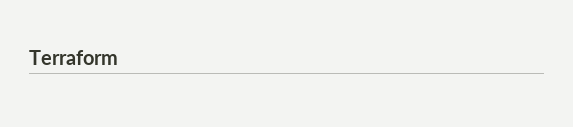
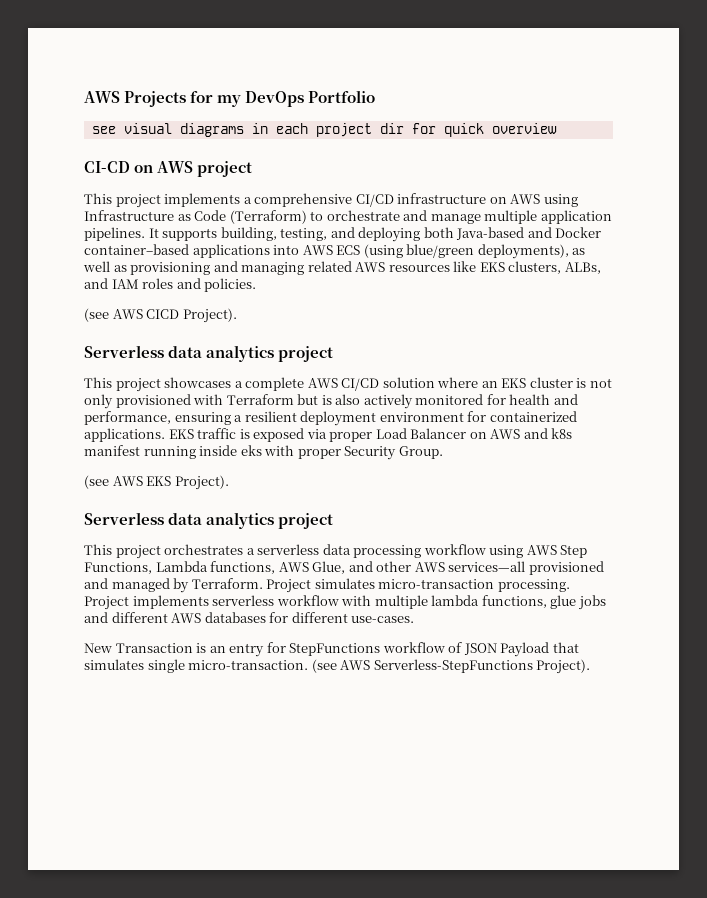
- Terraform
+ AWS Projects for my DevOps Portfolio
+ see visual diagrams in each project dir for quick overview
+ CI-CD on AWS project
+ This project implements a comprehensive CI/CD infrastructure on AWS using Infrastructure as Code (Terraform) to orchestrate and manage multiple application pipelines. It supports building, testing, and deploying both Java-based and Docker container–based applications into AWS ECS (using blue/green deployments), as well as provisioning and managing related AWS resources like EKS clusters, ALBs, and IAM roles and policies.
+ (see AWS CICD Project).
+ Serverless data analytics project
+ This project showcases a complete AWS CI/CD solution where an EKS cluster is not only provisioned with Terraform but is also actively monitored for health and performance, ensuring a resilient deployment environment for containerized applications. EKS traffic is exposed via proper Load Balancer on AWS and k8s manifest running inside eks with proper Security Group.
+ (see AWS EKS Project).
+ Serverless data analytics project
+ This project orchestrates a serverless data processing workflow using AWS Step Functions, Lambda functions, AWS Glue, and other AWS services—all provisioned and managed by Terraform. Project simulates micro-transaction processing. Project implements serverless workflow with multiple lambda functions, glue jobs and different AWS databases for different use-cases.
+ New Transaction is an entry for StepFunctions workflow of JSON Payload that simulates single micro-transaction. (see AWS Serverless-StepFunctions Project).

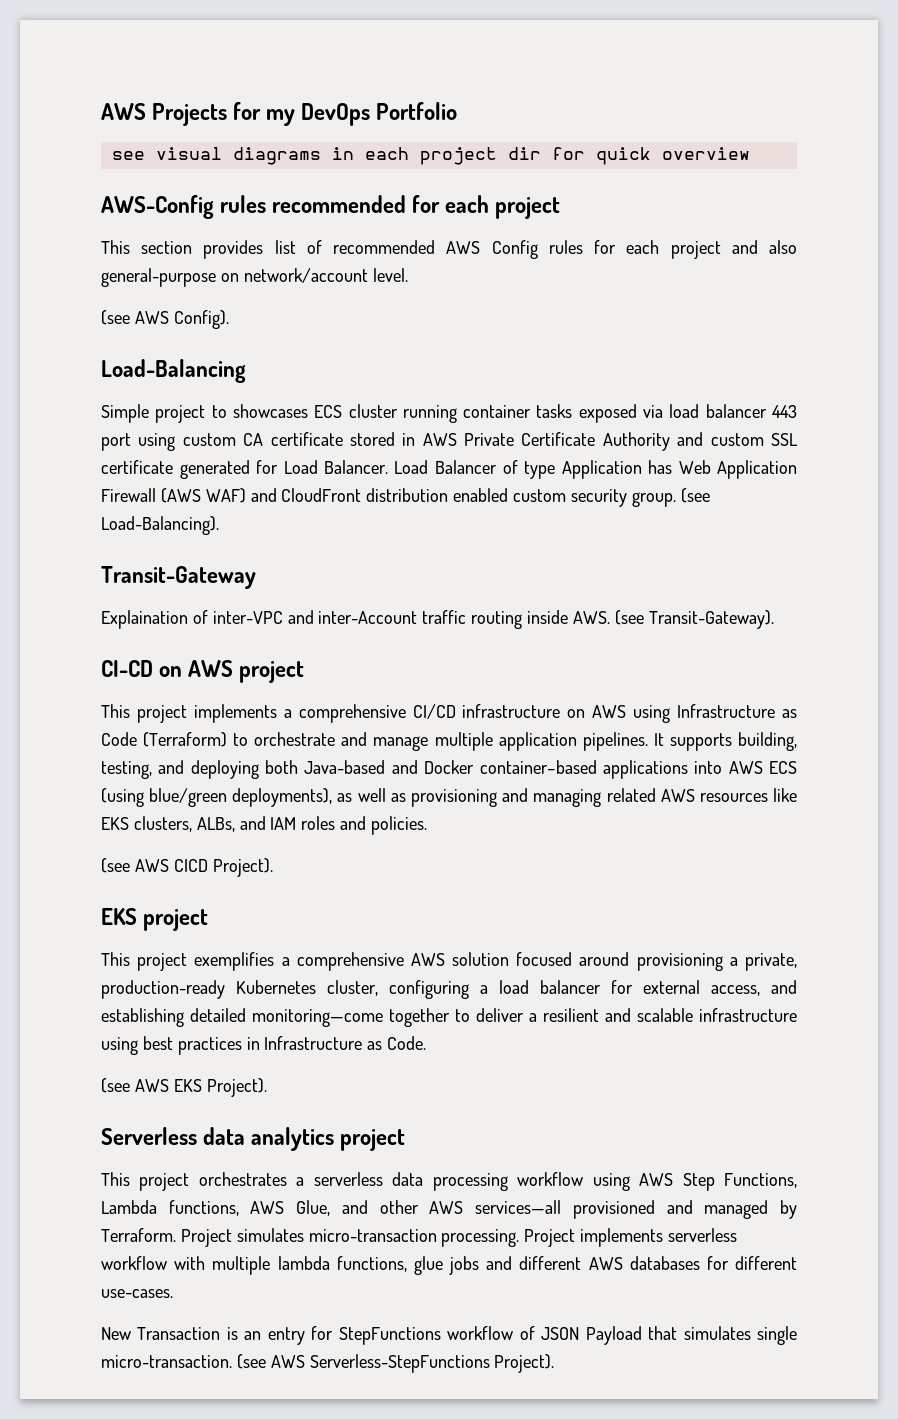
+ AWS-Config rules recommended for each project
+ This section provides list of recommended AWS Config rules for each project and also general-purpose on network/account level.
+ (see AWS Config).
+ Load-Balancing
+ Simple project to showcases ECS cluster running container tasks exposed via load balancer 443 port using custom CA certificate stored in AWS Private Certificate Authority and custom SSL certificate generated for Load Balancer. Load Balancer of type Application has Web Application Firewall (AWS WAF) and CloudFront distribution enabled custom security group. (see Load-Balancing).
+ Transit-Gateway
+ Explaination of inter-VPC and inter-Account traffic routing inside AWS. (see Transit-Gateway).
  (see AWS CICD Project).
- Serverless data analytics project
- This project showcases a complete AWS CI/CD solution where an EKS cluster is not only provisioned with Terraform but is also actively monitored for health and performance, ensuring a resilient deployment environment for containerized applications. EKS traffic is exposed via proper Load Balancer on AWS and k8s manifest running inside eks with proper Security Group.
+ EKS project
+ This project exemplifies a comprehensive AWS solution focused around provisioning a private, production-ready Kubernetes cluster, configuring a load balancer for external access, and establishing detailed monitoring—come together to deliver a resilient and scalable infrastructure using best practices in Infrastructure as Code.

